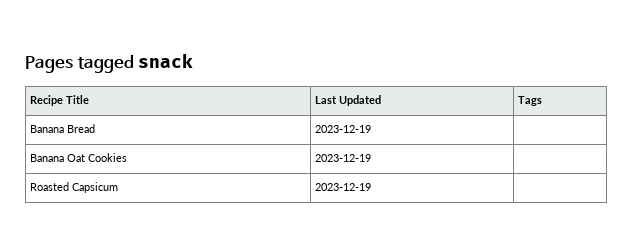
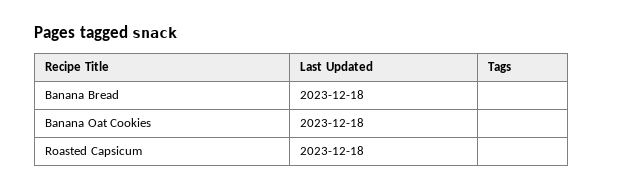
- Banana Bread | 2023-12-19 |
+ Banana Bread | 2023-12-18 |
- Banana Oat Cookies | 2023-12-19 |
+ Banana Oat Cookies | 2023-12-18 |
- Roasted Capsicum | 2023-12-19 |
+ Roasted Capsicum | 2023-12-18 |

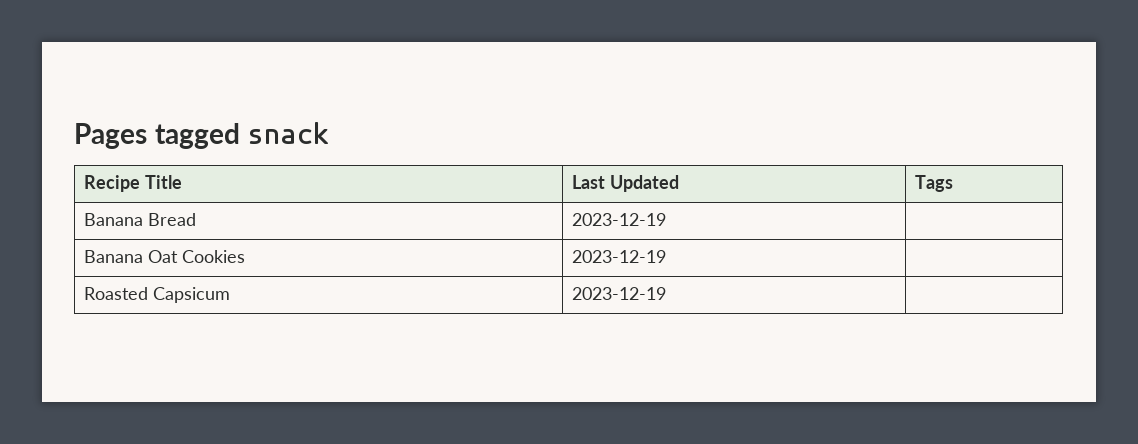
- Banana Bread | 2023-12-18 |
+ Banana Bread | 2023-12-19 |
- Banana Oat Cookies | 2023-12-18 |
+ Banana Oat Cookies | 2023-12-19 |
- Roasted Capsicum | 2023-12-18 |
+ Roasted Capsicum | 2023-12-19 |

